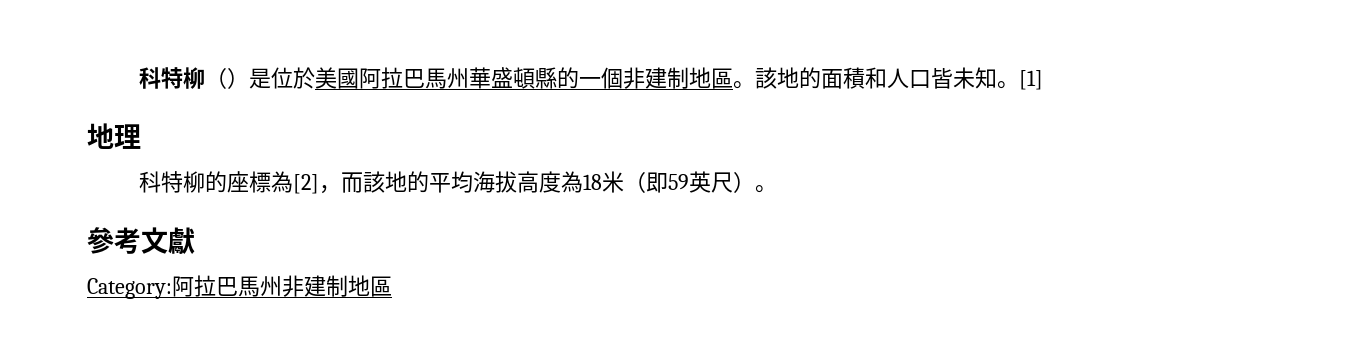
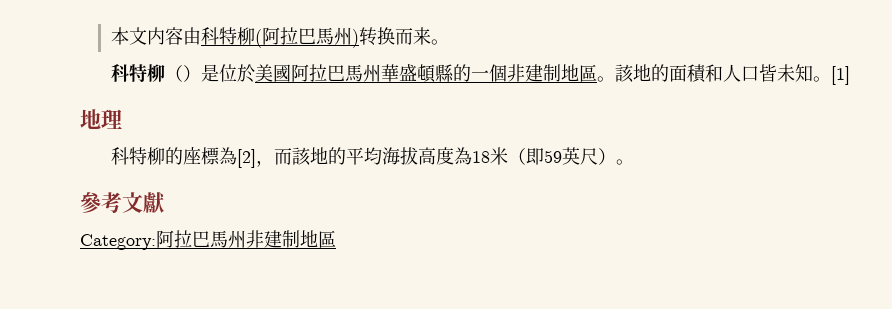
+ 本文内容由科特柳(阿拉巴馬州)转换而来。

